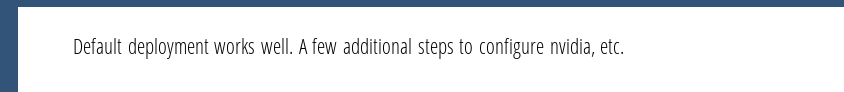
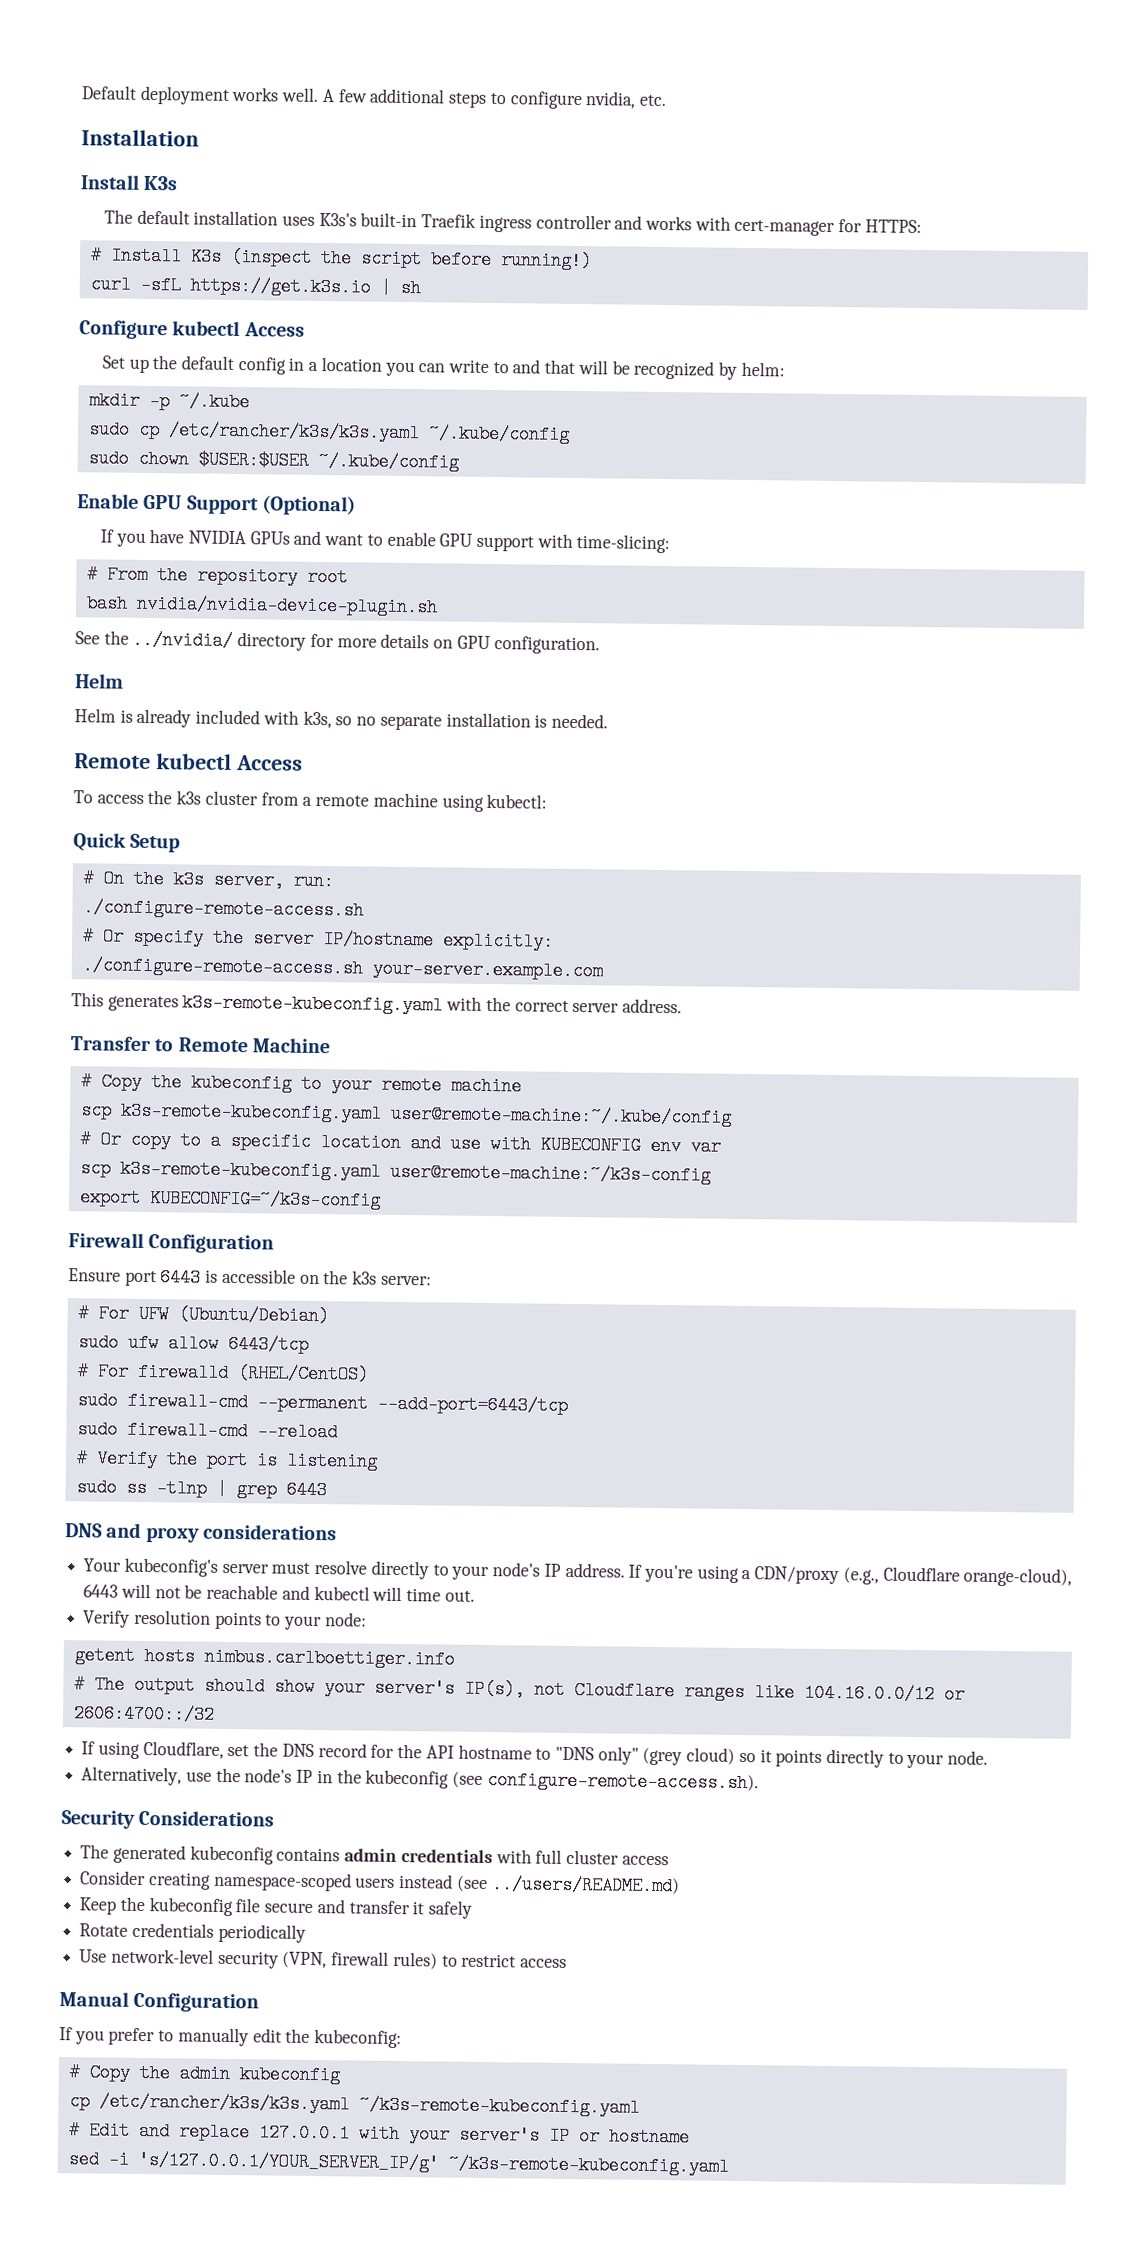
+ Installation
+ Install K3s
+ The default installation uses K3s's built-in Traefik ingress controller and works with cert-manager for HTTPS:
+ # Install K3s (inspect the script before running!)
+ curl -sfL https://get.k3s.io | sh
+ Configure kubectl Access
+ Set up the default config in a location you can write to and that will be recognized by helm:
+ mkdir -p ~/.kube
+ sudo cp /etc/rancher/k3s/k3s.yaml ~/.kube/config
+ sudo chown $USER:$USER ~/.kube/config
+ Enable GPU Support (Optional)
+ If you have NVIDIA GPUs and want to enable GPU support with time-slicing:
+ # From the repository root
+ bash nvidia/nvidia-device-plugin.sh
+ See the ../nvidia/ directory for more details on GPU configuration.
+ Helm
+ Helm is already included with k3s, so no separate installation is needed.
+ Remote kubectl Access
+ To access the k3s cluster from a remote machine using kubectl:
+ Quick Setup
+ # On the k3s server, run:
+ ./configure-remote-access.sh
+ # Or specify the server IP/hostname explicitly:
+ ./configure-remote-access.sh your-server.example.com
+ This generates k3s-remote-kubeconfig.yaml with the correct server address.
+ Transfer to Remote Machine
+ # Copy the kubeconfig to your remote machine
+ scp k3s-remote-kubeconfig.yaml user@remote-machine:~/.kube/config
+ # Or copy to a specific location and use with KUBECONFIG env var
+ scp k3s-remote-kubeconfig.yaml user@remote-machine:~/k3s-config
+ export KUBECONFIG=~/k3s-config
+ Firewall Configuration
+ Ensure port 6443 is accessible on the k3s server:
+ # For UFW (Ubuntu/Debian)
+ sudo ufw allow 6443/tcp
+ # For firewalld (RHEL/CentOS)
+ sudo firewall-cmd --permanent --add-port=6443/tcp
+ sudo firewall-cmd --reload
+ # Verify the port is listening
+ sudo ss -tlnp | grep 6443
+ DNS and proxy considerations
+ Your kubeconfig's server must resolve directly to your node's IP address. If you're using a CDN/proxy (e.g., Cloudflare orange-cloud), 6443 will not be reachable and kubectl will time out.
+ Verify resolution points to your node:
+ getent hosts nimbus.carlboettiger.info
+ # The output should show your server's IP(s), not Cloudflare ranges like 104.16.0.0/12 or 2606:4700::/32
+ If using Cloudflare, set the DNS record for the API hostname to "DNS only" (grey cloud) so it points directly to your node.
+ Alternatively, use the node's IP in the kubeconfig (see configure-remote-access.sh).
+ Security Considerations
+ The generated kubeconfig contains admin credentials with full cluster access
+ Consider creating namespace-scoped users instead (see ../users/README.md)
+ Keep the kubeconfig file secure and transfer it safely
+ Rotate credentials periodically
+ Use network-level security (VPN, firewall rules) to restrict access
+ Manual Configuration
+ If you prefer to manually edit the kubeconfig:
+ # Copy the admin kubeconfig
+ cp /etc/rancher/k3s/k3s.yaml ~/k3s-remote-kubeconfig.yaml
+ # Edit and replace 127.0.0.1 with your server's IP or hostname
+ sed -i 's/127.0.0.1/YOUR_SERVER_IP/g' ~/k3s-remote-kubeconfig.yaml

